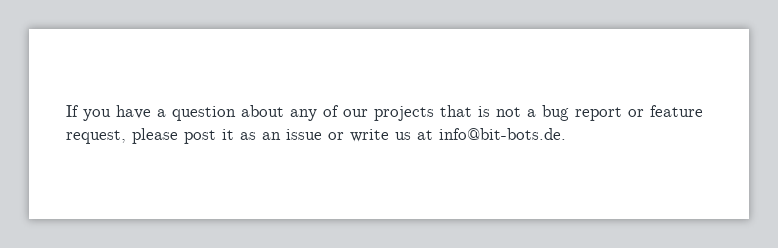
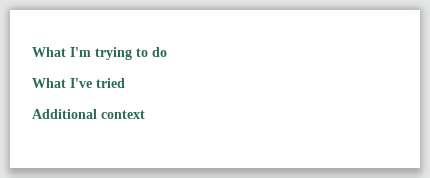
- If you have a question about any of our projects that is not a bug report or feature request, please post it as an issue or write us at info@bit-bots.de.
+ What I'm trying to do
+ What I've tried
+ Additional context

